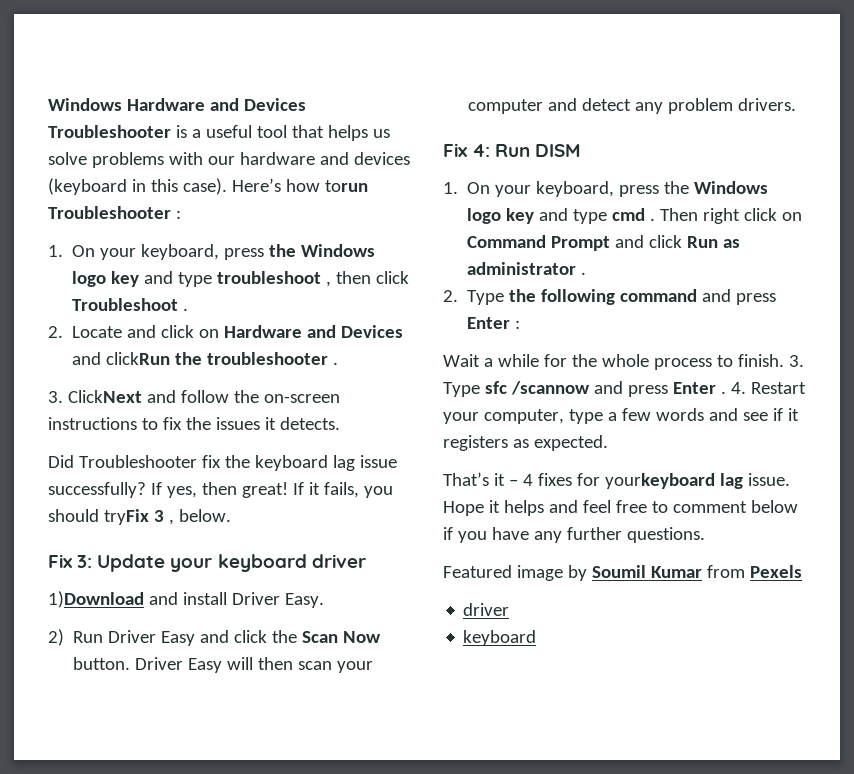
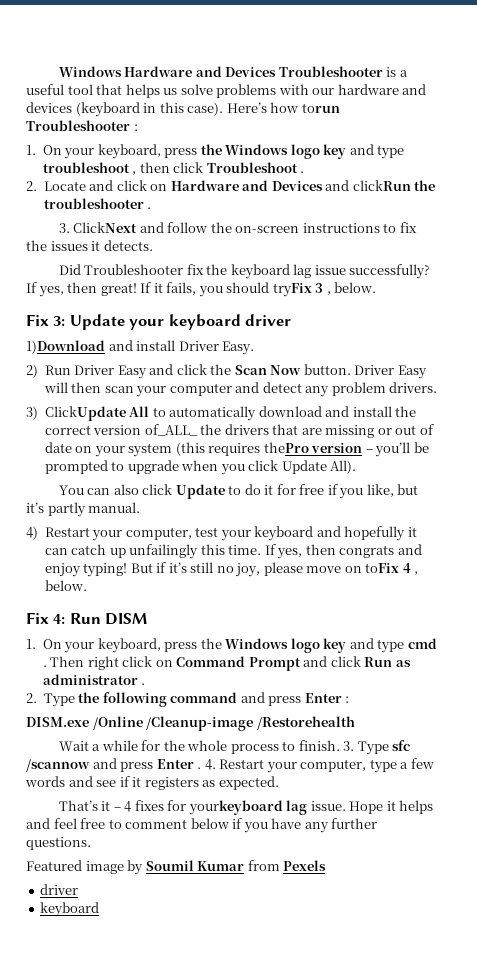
+ 3) ClickUpdate All to automatically download and install the correct version of_ALL_ the drivers that are missing or out of date on your system (this requires thePro version – you’ll be prompted to upgrade when you click Update All).
+ You can also click Update to do it for free if you like, but it’s partly manual.
+ 4) Restart your computer, test your keyboard and hopefully it can catch up unfailingly this time. If yes, then congrats and enjoy typing! But if it’s still no joy, please move on toFix 4 , below.
+ DISM.exe /Online /Cleanup-image /Restorehealth

